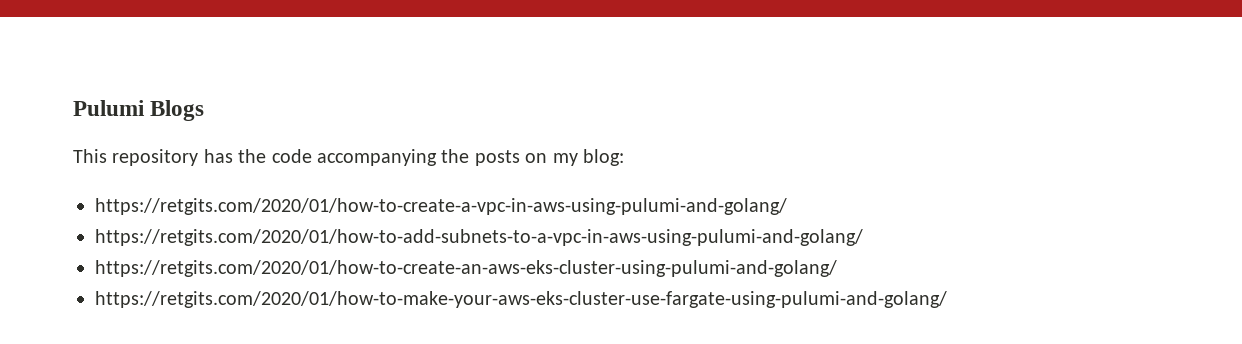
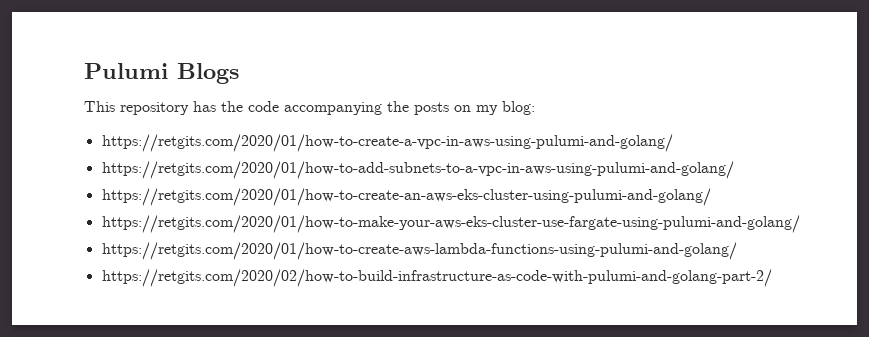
+ https://retgits.com/2020/01/how-to-create-aws-lambda-functions-using-pulumi-and-golang/
+ https://retgits.com/2020/02/how-to-build-infrastructure-as-code-with-pulumi-and-golang-part-2/

